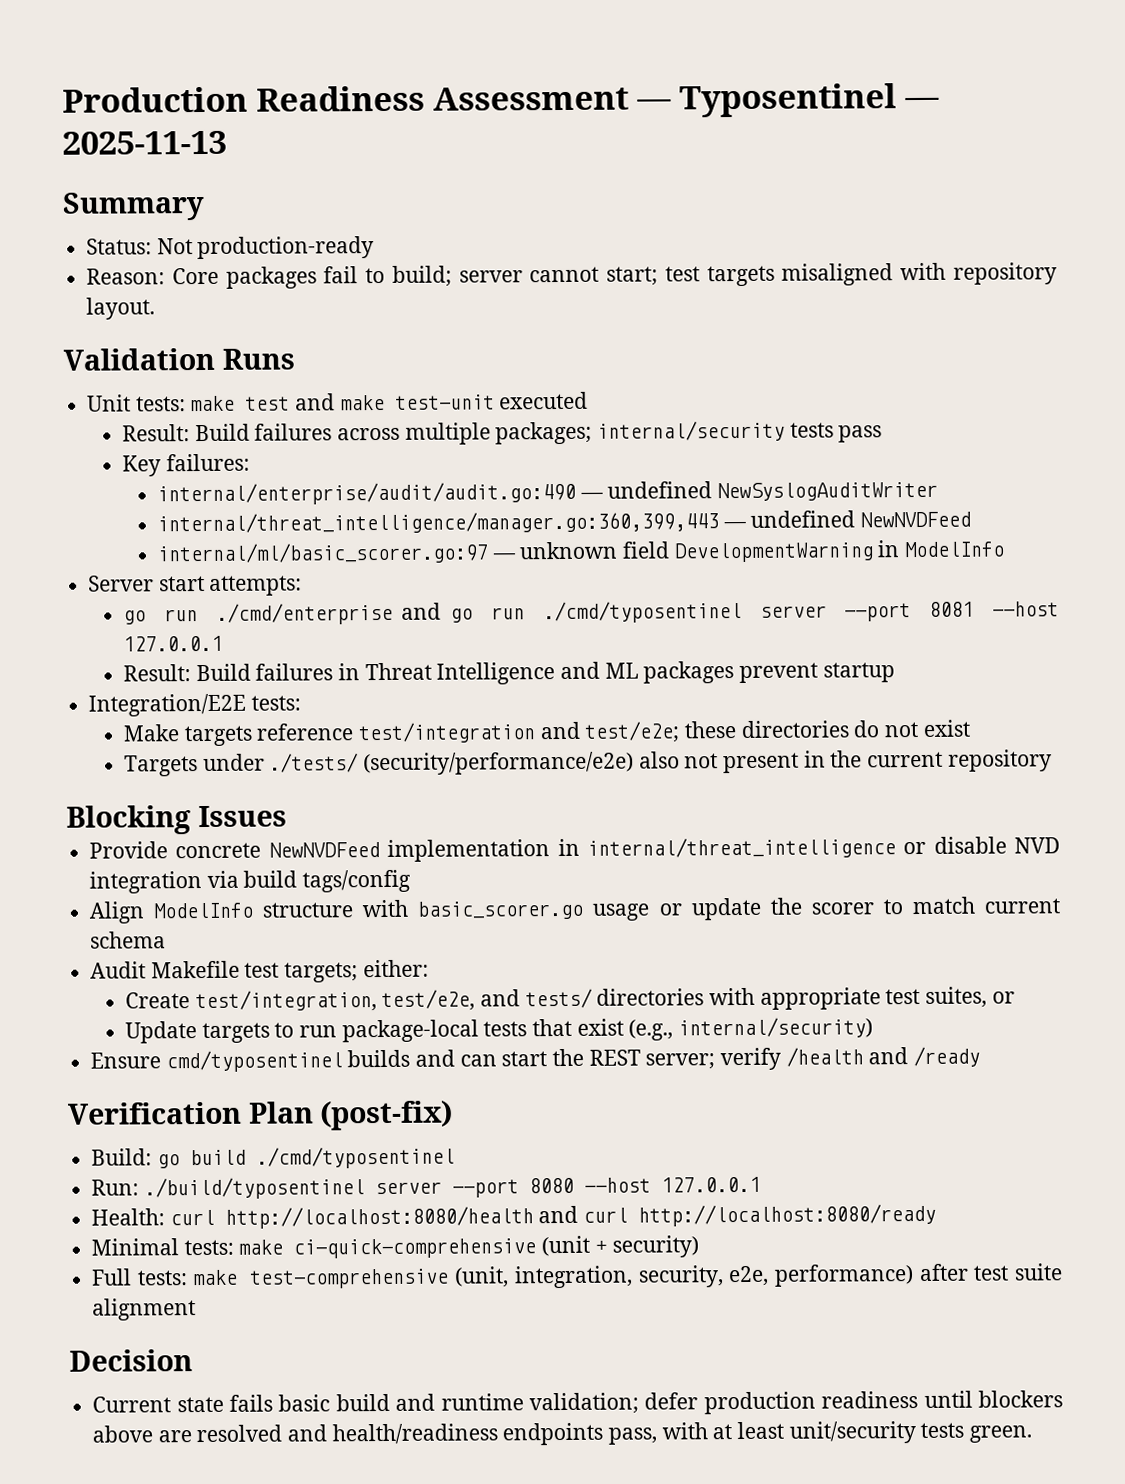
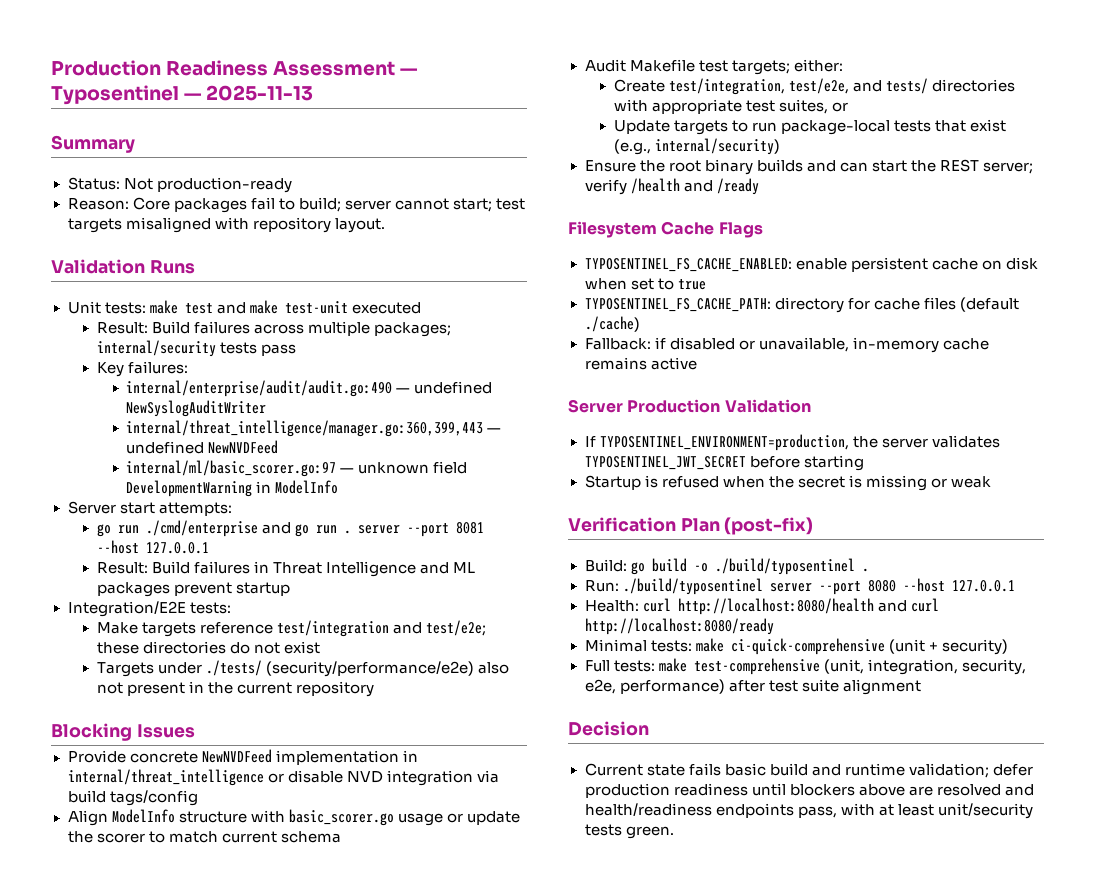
- go run ./cmd/enterprise and go run ./cmd/typosentinel server --port 8081 --host 127.0.0.1
+ go run ./cmd/enterprise and go run . server --port 8081 --host 127.0.0.1
- Ensure cmd/typosentinel builds and can start the REST server; verify /health and /ready
+ Ensure the root binary builds and can start the REST server; verify /health and /ready
+ Filesystem Cache Flags
+ TYPOSENTINEL_FS_CACHE_ENABLED: enable persistent cache on disk when set to true
+ TYPOSENTINEL_FS_CACHE_PATH: directory for cache files (default ./cache)
+ Fallback: if disabled or unavailable, in-memory cache remains active
+ Server Production Validation
+ If TYPOSENTINEL_ENVIRONMENT=production, the server validates TYPOSENTINEL_JWT_SECRET before starting
+ Startup is refused when the secret is missing or weak
- Build: go build ./cmd/typosentinel
+ Build: go build -o ./build/typosentinel .

